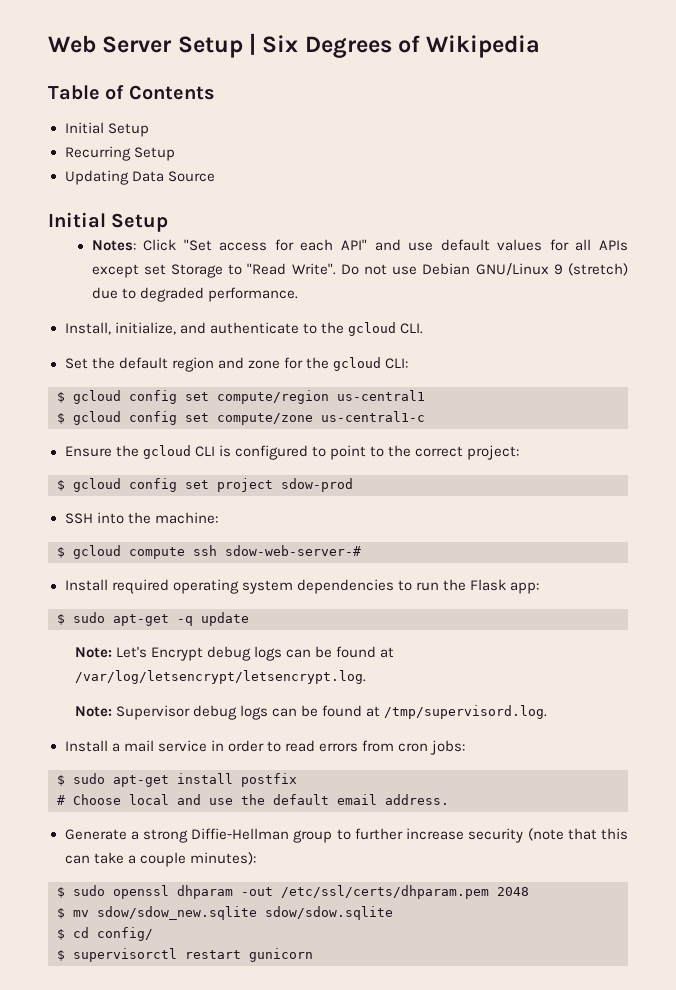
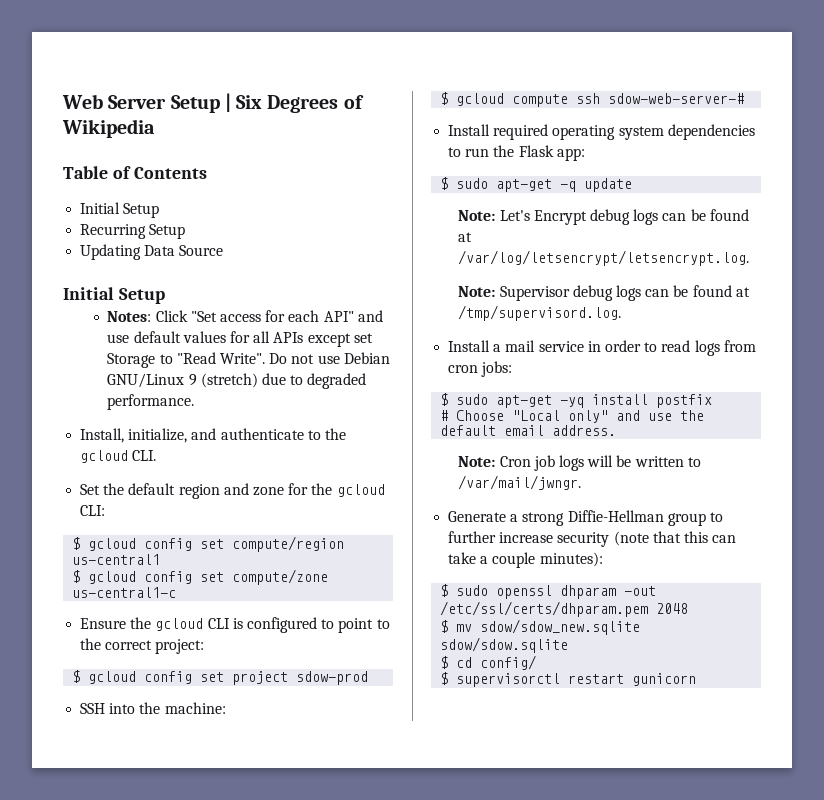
- Install a mail service in order to read errors from cron jobs:
+ Install a mail service in order to read logs from cron jobs:
- $ sudo apt-get install postfix
+ $ sudo apt-get -yq install postfix
- # Choose local and use the default email address.
+ # Choose "Local only" and use the default email address.
+ Note: Cron job logs will be written to /var/mail/jwngr.

